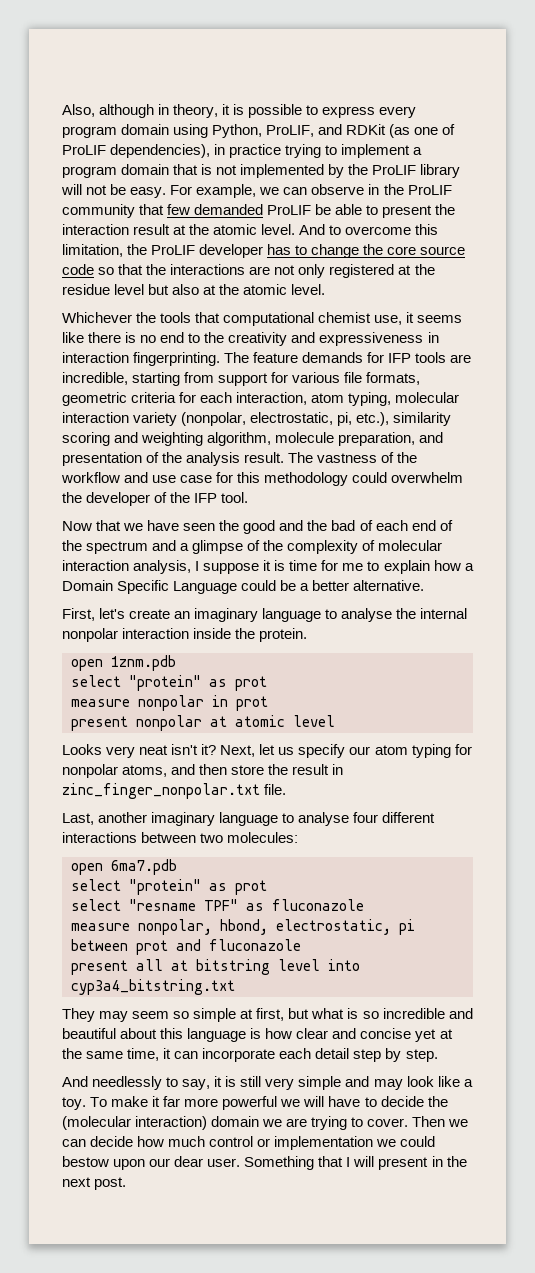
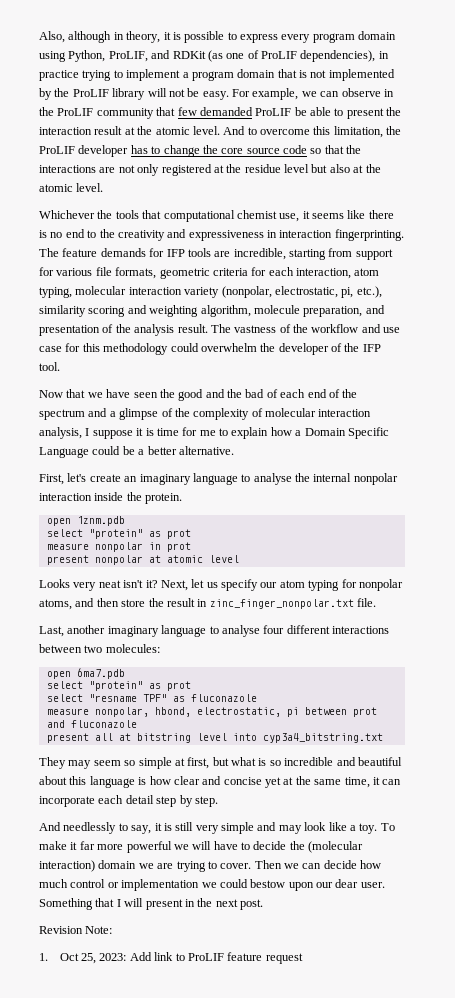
+ Revision Note:
+ 1. Oct 25, 2023: Add link to ProLIF feature request

